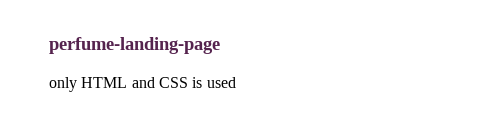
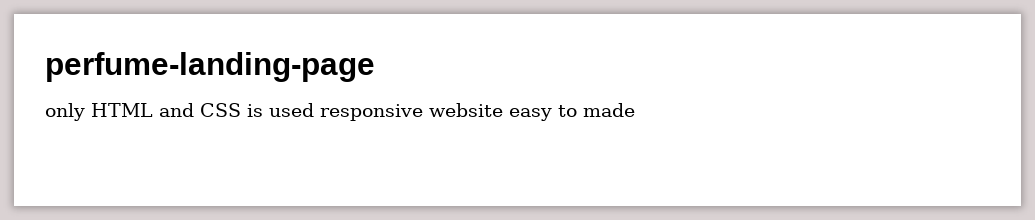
- only HTML and CSS is used
+ only HTML and CSS is used responsive website easy to made

